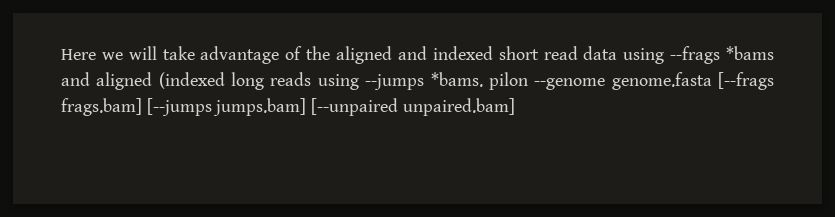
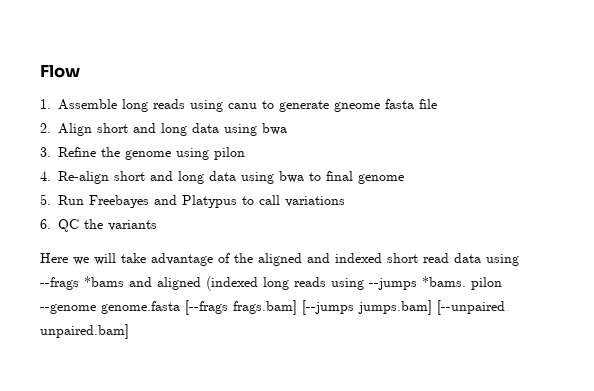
+ Flow
+ 1. Assemble long reads using canu to generate gneome fasta file
+ 2. Align short and long data using bwa
+ 3. Refine the genome using pilon
+ 4. Re-align short and long data using bwa to final genome
+ 5. Run Freebayes and Platypus to call variations
+ 6. QC the variants

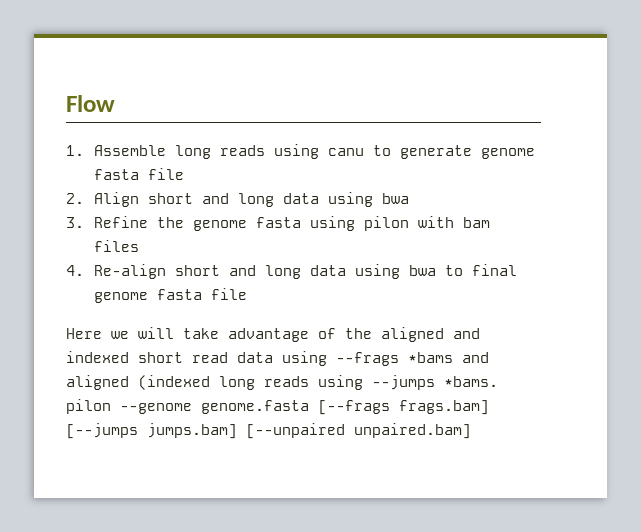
- 1. Assemble long reads using canu to generate gneome fasta file
+ 1. Assemble long reads using canu to generate genome fasta file
- 3. Refine the genome using pilon
+ 3. Refine the genome fasta using pilon with bam files
- 4. Re-align short and long data using bwa to final genome
- 5. Run Freebayes and Platypus to call variations
- 6. QC the variants
+ 4. Re-align short and long data using bwa to final genome fasta file

